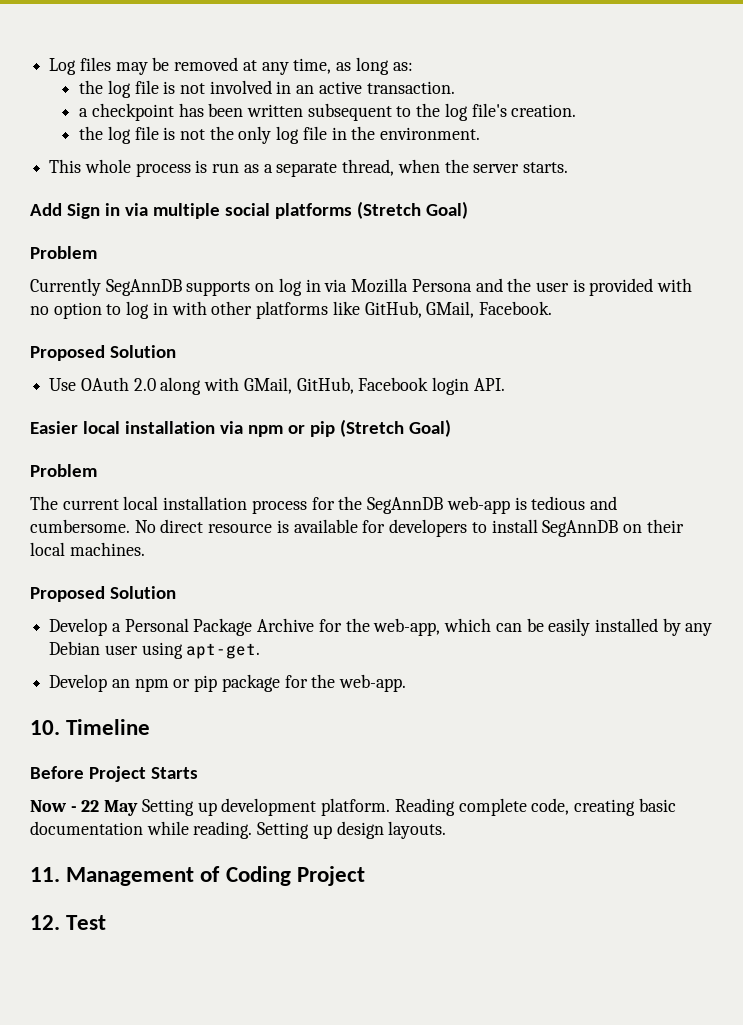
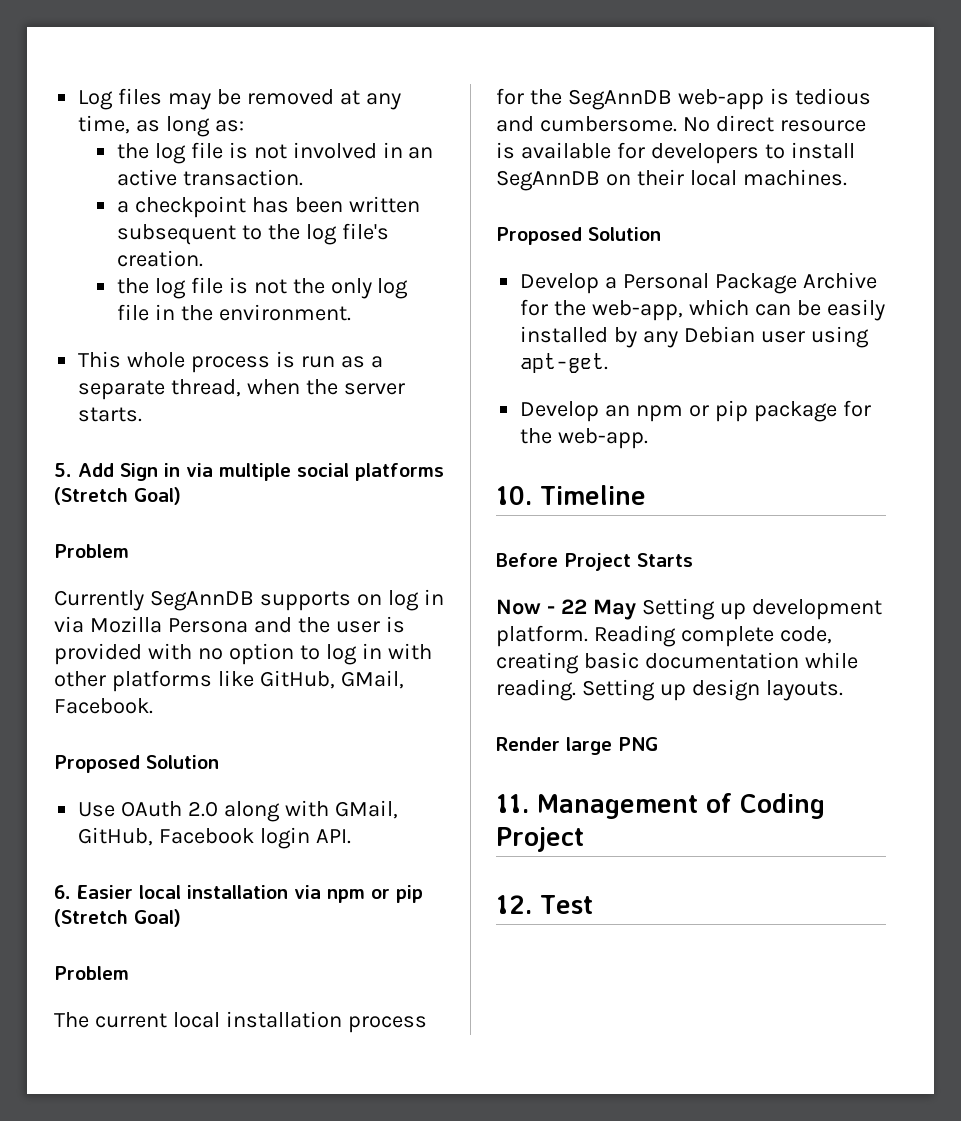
- Add Sign in via multiple social platforms (Stretch Goal)
+ 5. Add Sign in via multiple social platforms (Stretch Goal)
- Easier local installation via npm or pip (Stretch Goal)
+ 6. Easier local installation via npm or pip (Stretch Goal)
+ Render large PNG

